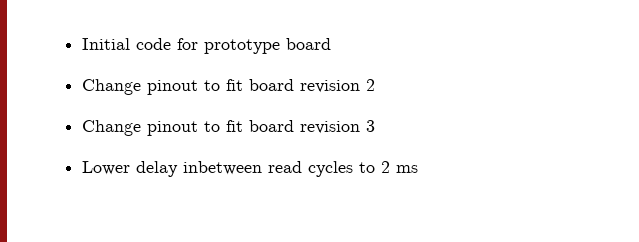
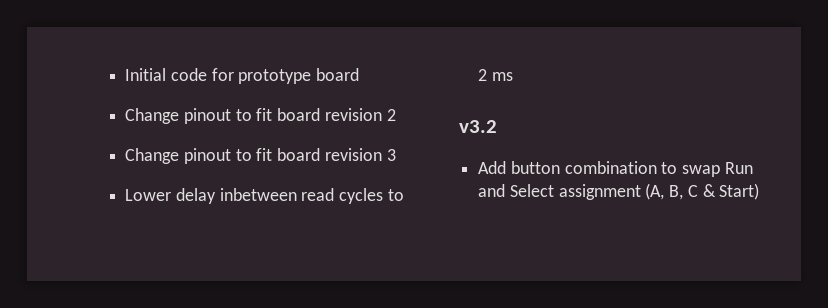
+ v3.2
+ Add button combination to swap Run and Select assignment (A, B, C & Start)

